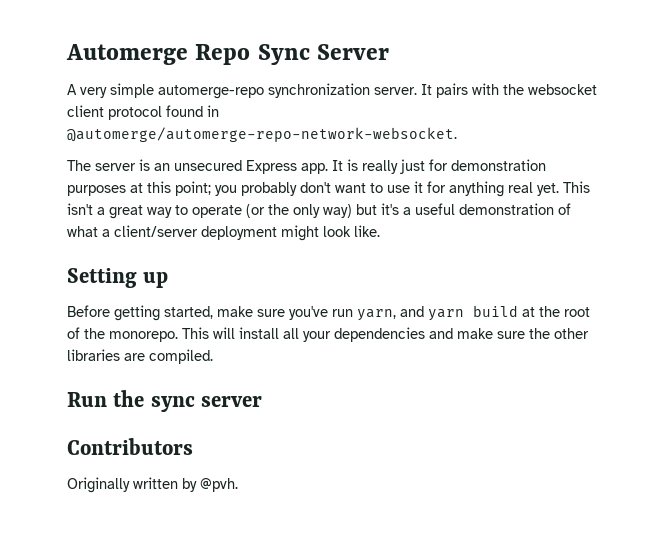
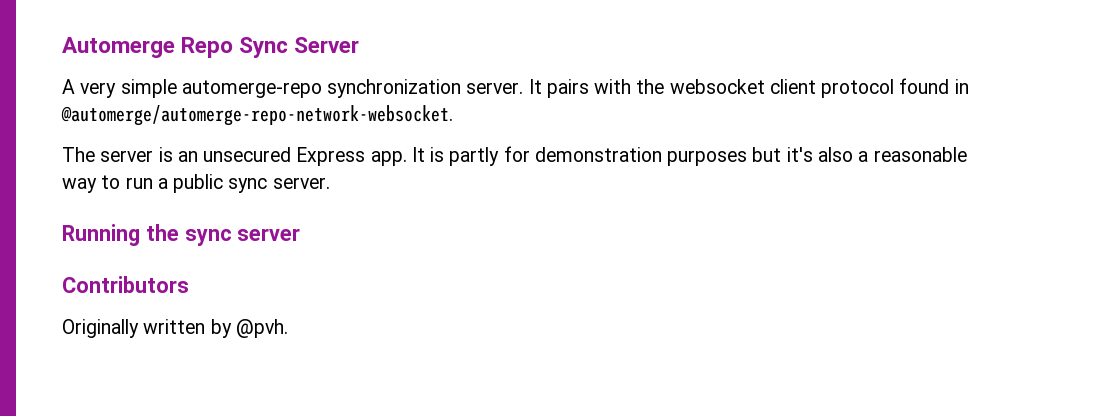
- It is really just for demonstration purposes at this point; you probably don't want to use it for anything real yet. This isn't a great way to operate (or the only way) but it's a useful demonstration of what a client/server deployment might look like.
- Setting up
- Before getting started, make sure you've run yarn, and yarn build at the root of the monorepo. This will install all your dependencies and make sure the other libraries are compiled.
- Run the sync server
+ It is partly for demonstration purposes but it's also a reasonable way to run a public sync server.
+ Running the sync server

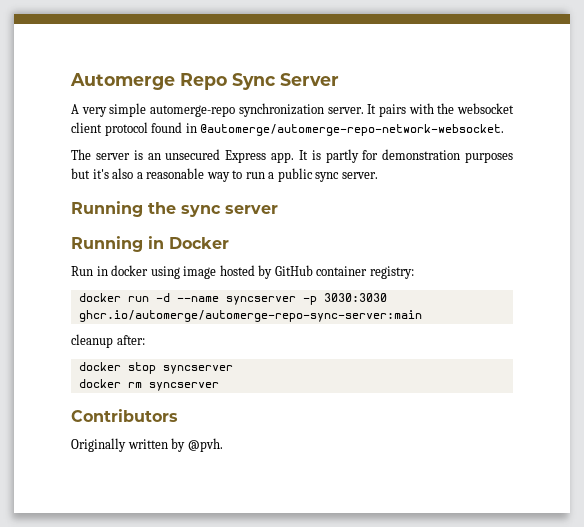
+ Running in Docker
+ Run in docker using image hosted by GitHub container registry:
+ docker run -d --name syncserver -p 3030:3030 ghcr.io/automerge/automerge-repo-sync-server:main
+ cleanup after:
+ docker stop syncserver
+ docker rm syncserver

